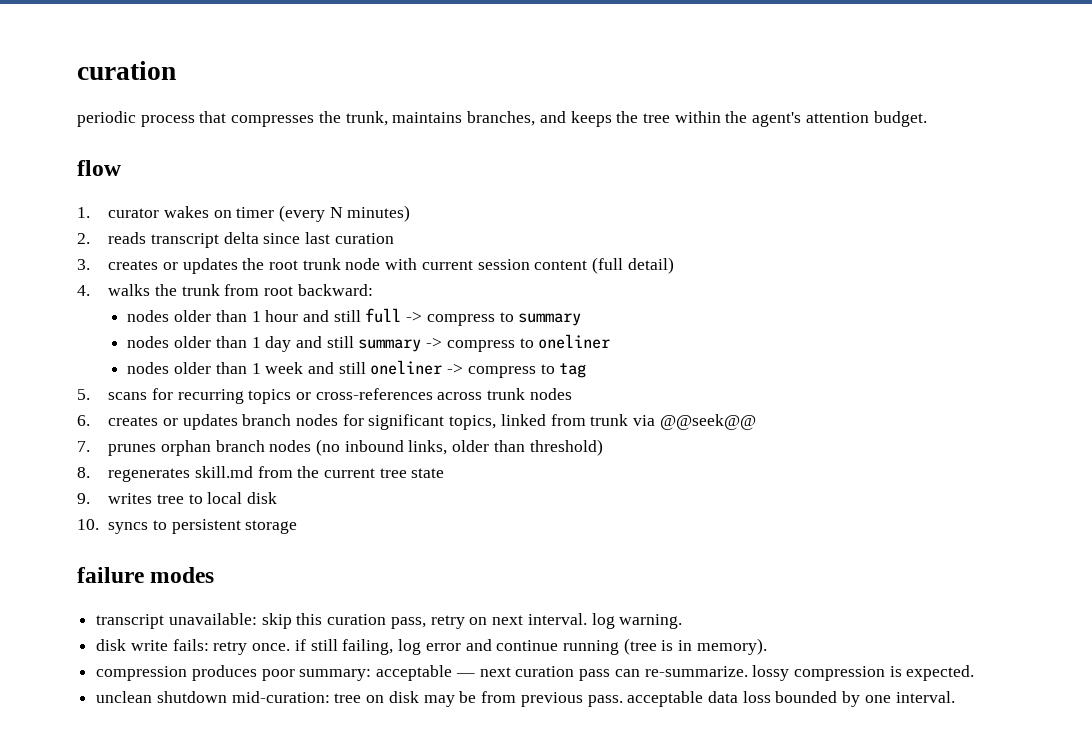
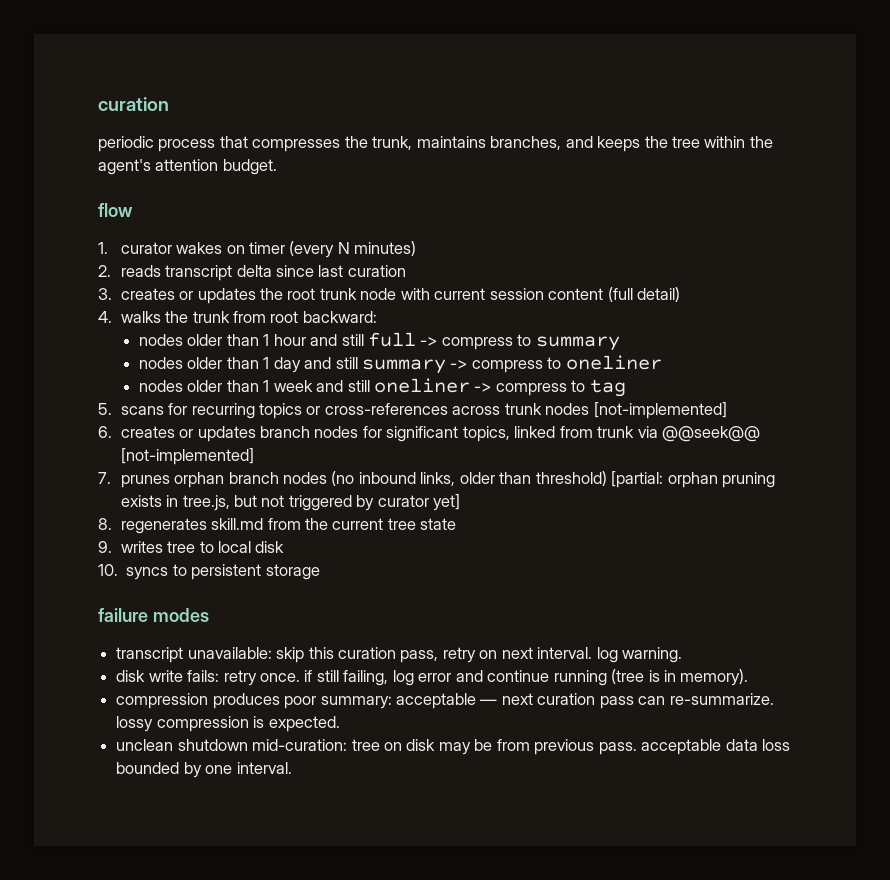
- 5. scans for recurring topics or cross-references across trunk nodes
+ 5. scans for recurring topics or cross-references across trunk nodes [not-implemented]
- 6. creates or updates branch nodes for significant topics, linked from trunk via @@seek@@
+ 6. creates or updates branch nodes for significant topics, linked from trunk via @@seek@@ [not-implemented]
- 7. prunes orphan branch nodes (no inbound links, older than threshold)
+ 7. prunes orphan branch nodes (no inbound links, older than threshold) [partial: orphan pruning exists in tree.js, but not triggered by curator yet]

